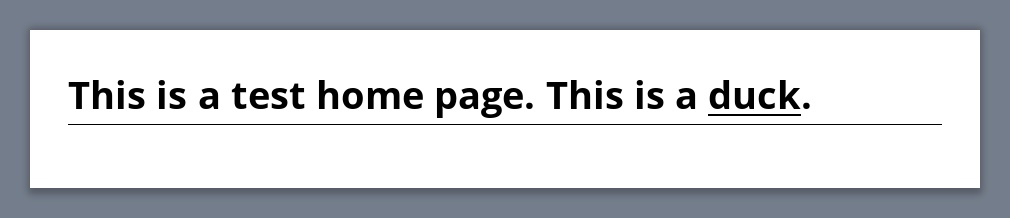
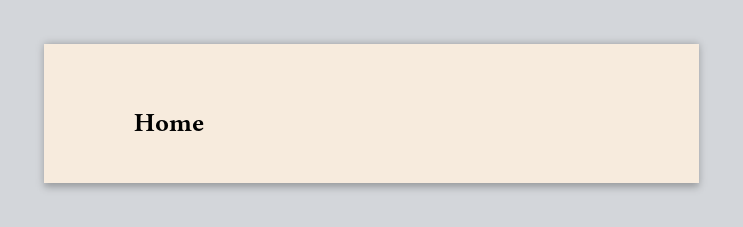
- This is a test home page. This is a duck.
+ Home

